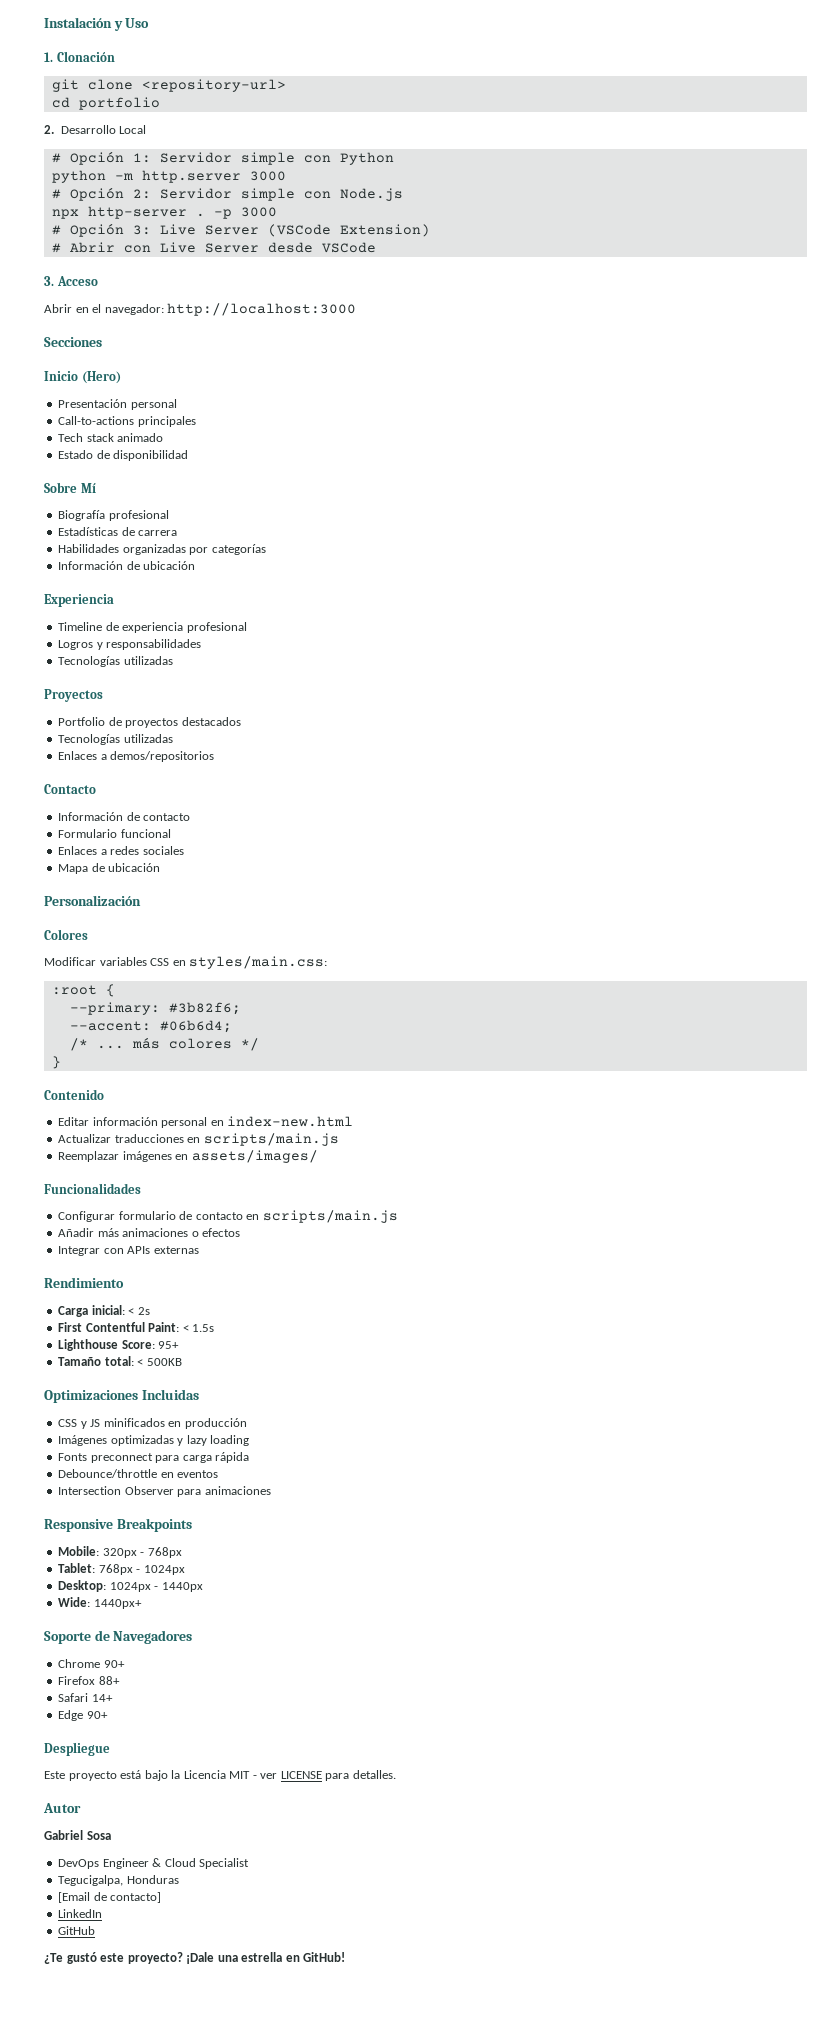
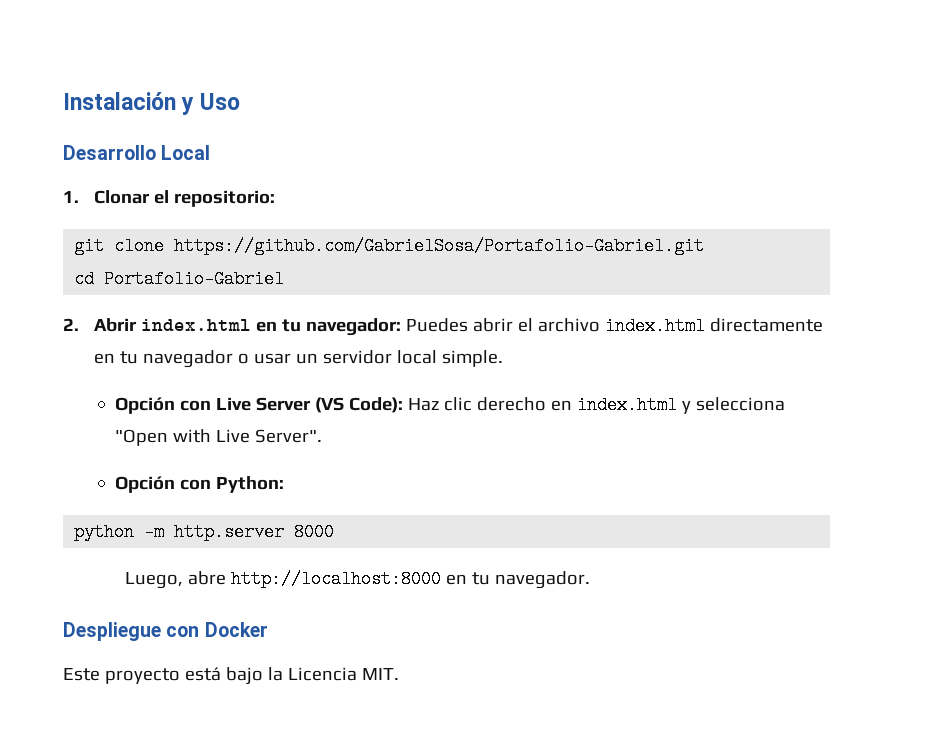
- 1. Clonación
+ Desarrollo Local
+ 1. Clonar el repositorio:
- git clone <repository-url>
+ git clone https://github.com/GabrielSosa/Portafolio-Gabriel.git
- cd portfolio
+ cd Portafolio-Gabriel
- 2. Desarrollo Local
- # Opción 1: Servidor simple con Python
- python -m http.server 3000
- # Opción 2: Servidor simple con Node.js
- npx http-server . -p 3000
- # Opción 3: Live Server (VSCode Extension)
- # Abrir con Live Server desde VSCode
- 3. Acceso
- Abrir en el navegador: http://localhost:3000
- Secciones
- Inicio (Hero)
- Presentación personal
- Call-to-actions principales
- Tech stack animado
- Estado de disponibilidad
- Sobre Mí
- Biografía profesional
- Estadísticas de carrera
- Habilidades organizadas por categorías
- Información de ubicación
- Experiencia
- Timeline de experiencia profesional
- Logros y responsabilidades
- Tecnologías utilizadas
- Proyectos
- Portfolio de proyectos destacados
- Tecnologías utilizadas
- Enlaces a demos/repositorios
- Contacto
- Información de contacto
- Formulario funcional
- Enlaces a redes sociales
- Mapa de ubicación
- Personalización
- Colores
- Modificar variables CSS en styles/main.css:
- :root {
- --primary: #3b82f6;
- --accent: #06b6d4;
- /* ... más colores */
- }
- Contenido
- Editar información personal en index-new.html
- Actualizar traducciones en scripts/main.js
- Reemplazar imágenes en assets/images/
- Funcionalidades
- Configurar formulario de contacto en scripts/main.js
- Añadir más animaciones o efectos
- Integrar con APIs externas
- Rendimiento
- Carga inicial: < 2s
- First Contentful Paint: < 1.5s
- Lighthouse Score: 95+
- Tamaño total: < 500KB
- Optimizaciones Incluidas
- CSS y JS minificados en producción
- Imágenes optimizadas y lazy loading
- Fonts preconnect para carga rápida
- Debounce/throttle en eventos
- Intersection Observer para animaciones
- Responsive Breakpoints
- Mobile: 320px - 768px
- Tablet: 768px - 1024px
- Desktop: 1024px - 1440px
- Wide: 1440px+
- Soporte de Navegadores
- Chrome 90+
- Firefox 88+
- Safari 14+
- Edge 90+
+ 2. Abrir index.html en tu navegador: Puedes abrir el archivo index.html directamente en tu navegador o usar un servidor local simple.
+ Opción con Live Server (VS Code): Haz clic derecho en index.html y selecciona "Open with Live Server".
+ Opción con Python:
+ python -m http.server 8000
+ Luego, abre http://localhost:8000 en tu navegador.
- Despliegue
+ Despliegue con Docker
- Este proyecto está bajo la Licencia MIT - ver LICENSE para detalles.
- Autor
- Gabriel Sosa
- DevOps Engineer & Cloud Specialist
- Tegucigalpa, Honduras
- [Email de contacto]
- LinkedIn
- GitHub
- ¿Te gustó este proyecto? ¡Dale una estrella en GitHub!
+ Este proyecto está bajo la Licencia MIT.

